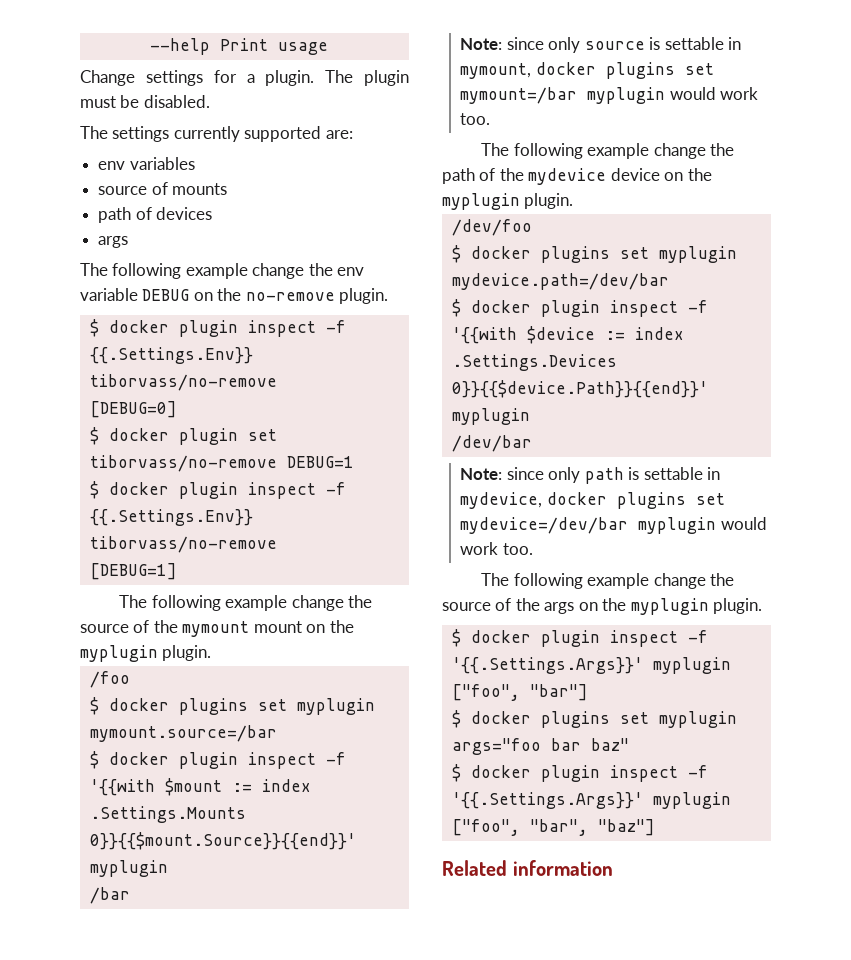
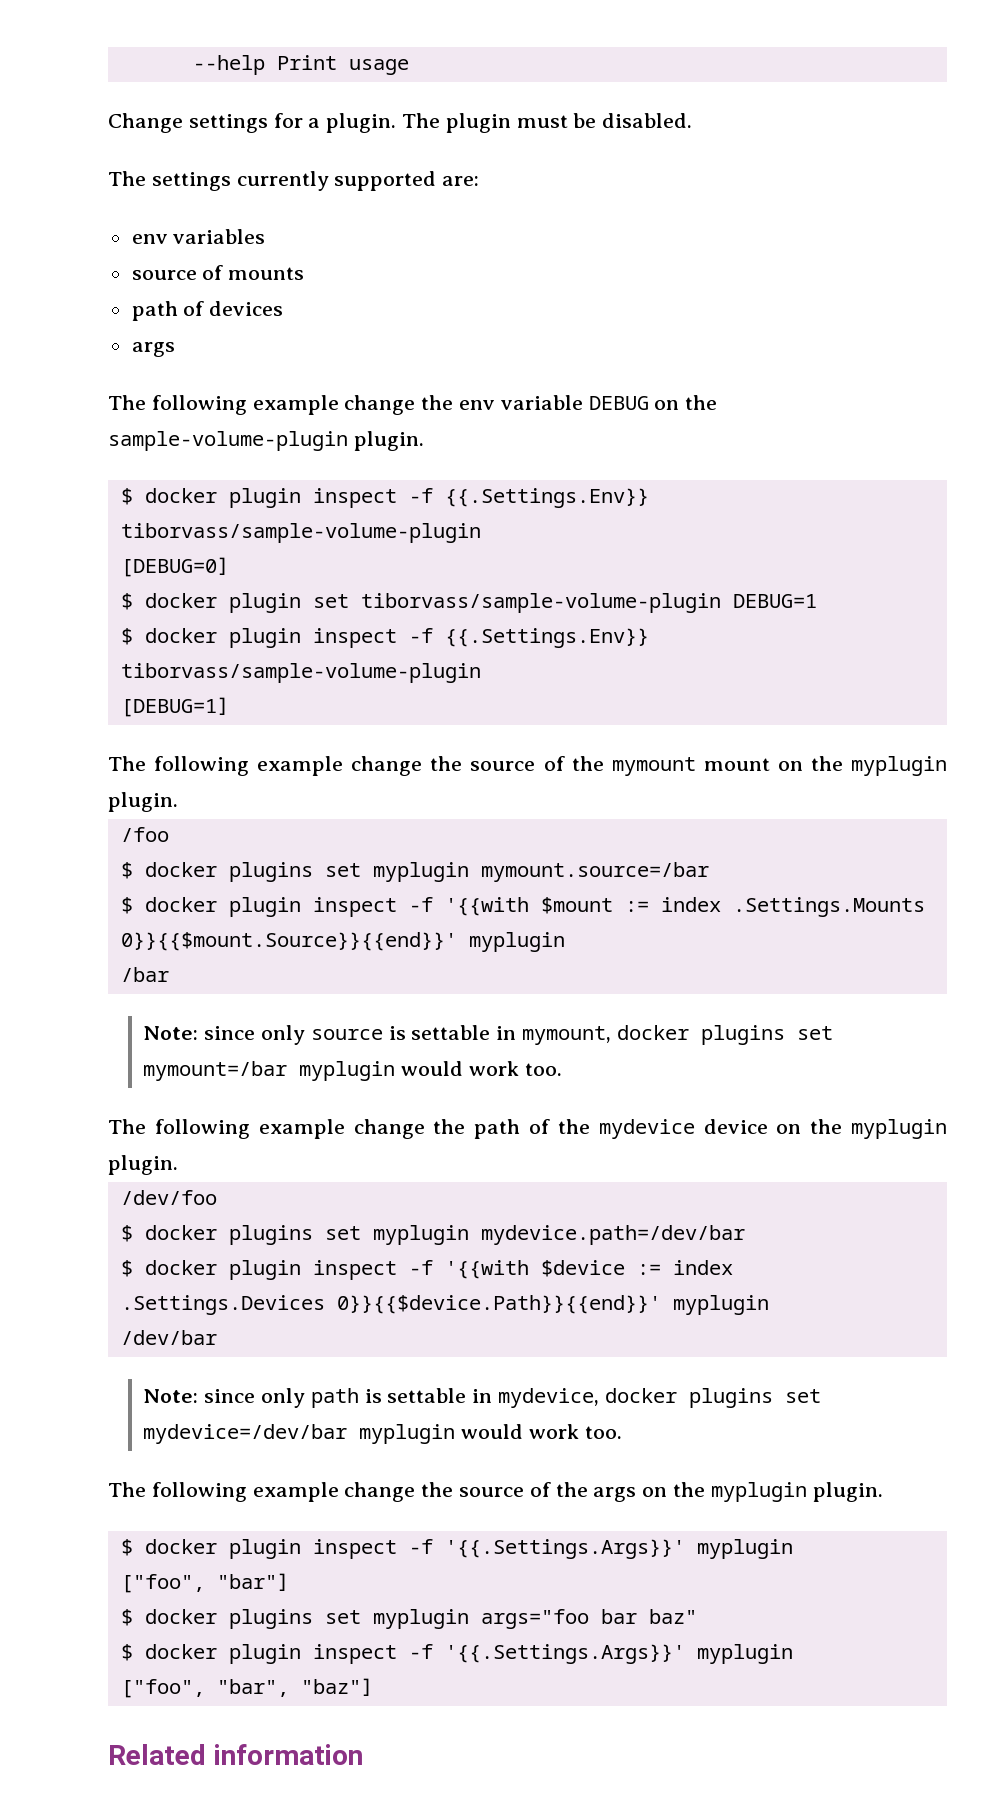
- The following example change the env variable DEBUG on the no-remove plugin.
- $ docker plugin inspect -f {{.Settings.Env}} tiborvass/no-remove
+ The following example change the env variable DEBUG on the sample-volume-plugin plugin.
+ $ docker plugin inspect -f {{.Settings.Env}} tiborvass/sample-volume-plugin
- $ docker plugin set tiborvass/no-remove DEBUG=1
- $ docker plugin inspect -f {{.Settings.Env}} tiborvass/no-remove
+ $ docker plugin set tiborvass/sample-volume-plugin DEBUG=1
+ $ docker plugin inspect -f {{.Settings.Env}} tiborvass/sample-volume-plugin

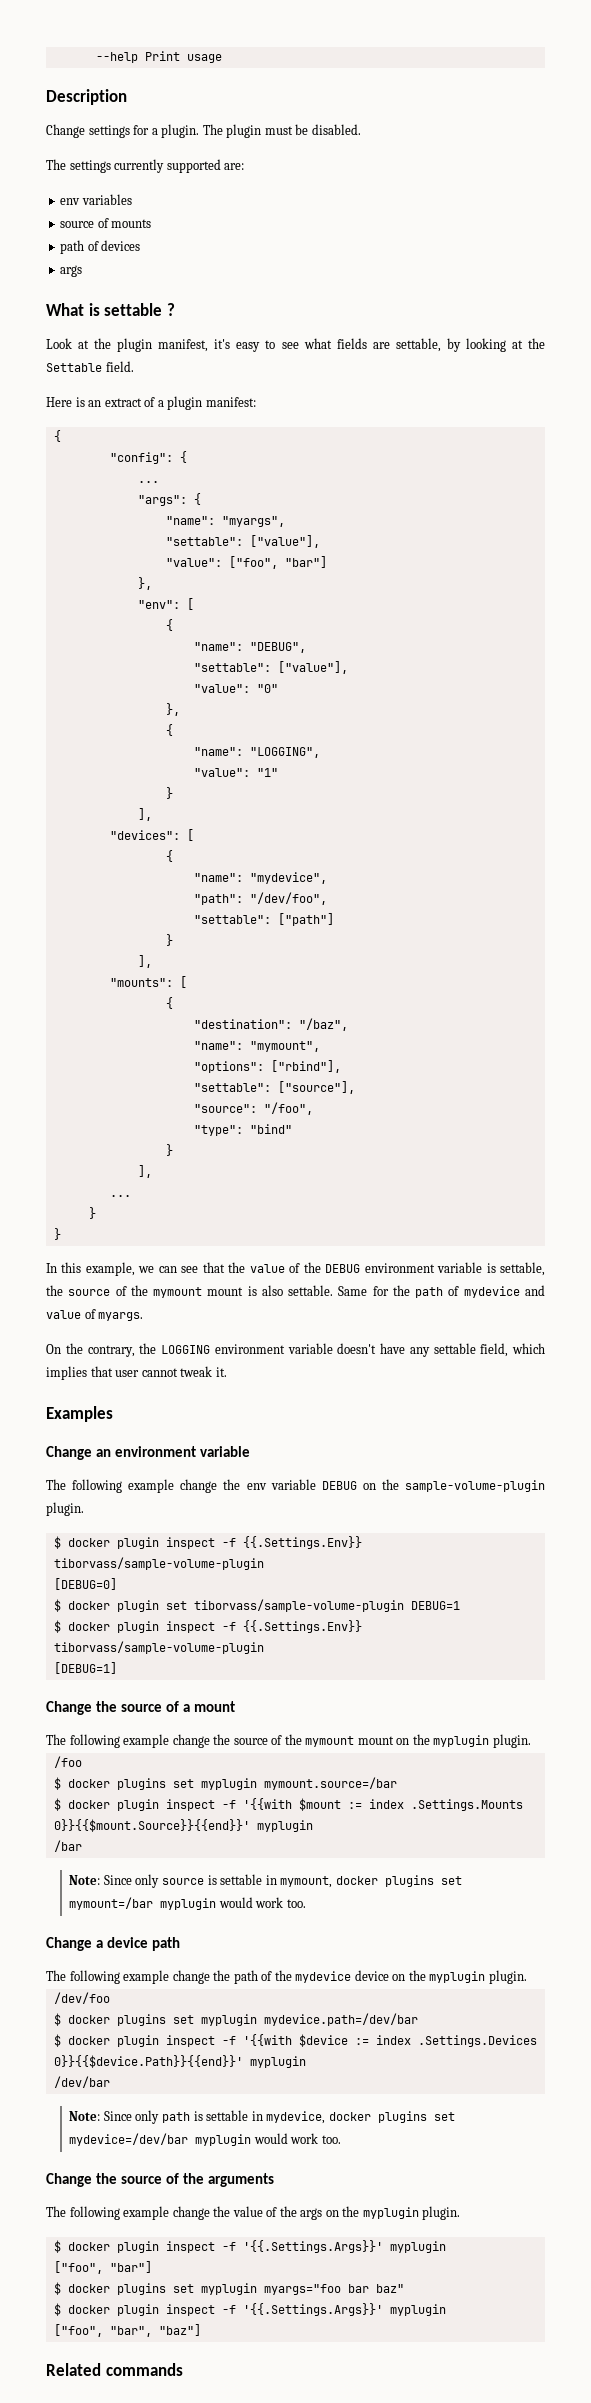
+ Description
+ What is settable ?
+ Look at the plugin manifest, it's easy to see what fields are settable, by looking at the Settable field.
+ Here is an extract of a plugin manifest:
+ {
+ "config": {
+ ...
+ "args": {
+ "name": "myargs",
+ "settable": ["value"],
+ "value": ["foo", "bar"]
+ },
+ "env": [
+ {
+ "name": "DEBUG",
+ "settable": ["value"],
+ "value": "0"
+ },
+ {
+ "name": "LOGGING",
+ "value": "1"
+ }
+ ],
+ "devices": [
+ {
+ "name": "mydevice",
+ "path": "/dev/foo",
+ "settable": ["path"]
+ }
+ ],
+ "mounts": [
+ {
+ "destination": "/baz",
+ "name": "mymount",
+ "options": ["rbind"],
+ "settable": ["source"],
+ "source": "/foo",
+ "type": "bind"
+ }
+ ],
+ ...
+ }
+ }
+ In this example, we can see that the value of the DEBUG environment variable is settable, the source of the mymount mount is also settable. Same for the path of mydevice and value of myargs.
+ On the contrary, the LOGGING environment variable doesn't have any settable field, which implies that user cannot tweak it.
+ Examples
+ Change an environment variable
+ Change the source of a mount
- Note: since only source is settable in mymount, docker plugins set mymount=/bar myplugin would work too.
+ Note: Since only source is settable in mymount, docker plugins set mymount=/bar myplugin would work too.
+ Change a device path
- Note: since only path is settable in mydevice, docker plugins set mydevice=/dev/bar myplugin would work too.
+ Note: Since only path is settable in mydevice, docker plugins set mydevice=/dev/bar myplugin would work too.
- The following example change the source of the args on the myplugin plugin.
+ Change the source of the arguments
+ The following example change the value of the args on the myplugin plugin.
- $ docker plugins set myplugin args="foo bar baz"
+ $ docker plugins set myplugin myargs="foo bar baz"
- Related information
+ Related commands

